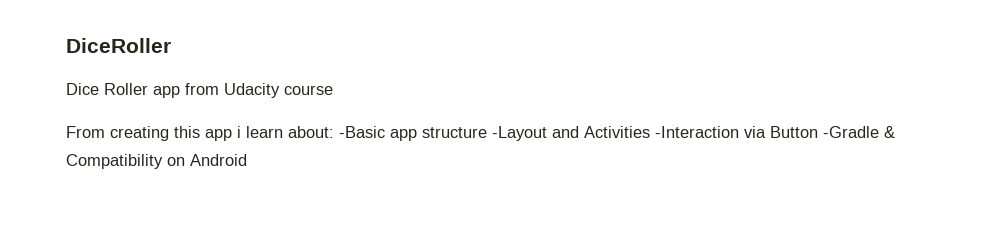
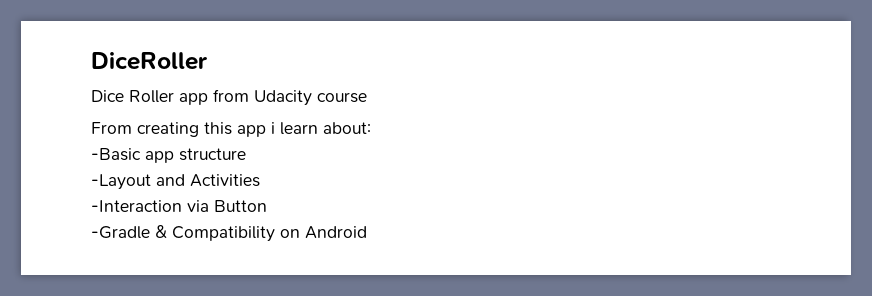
- From creating this app i learn about: -Basic app structure -Layout and Activities -Interaction via Button -Gradle & Compatibility on Android
+ From creating this app i learn about:
+ -Basic app structure
+ -Layout and Activities
+ -Interaction via Button
+ -Gradle & Compatibility on Android

